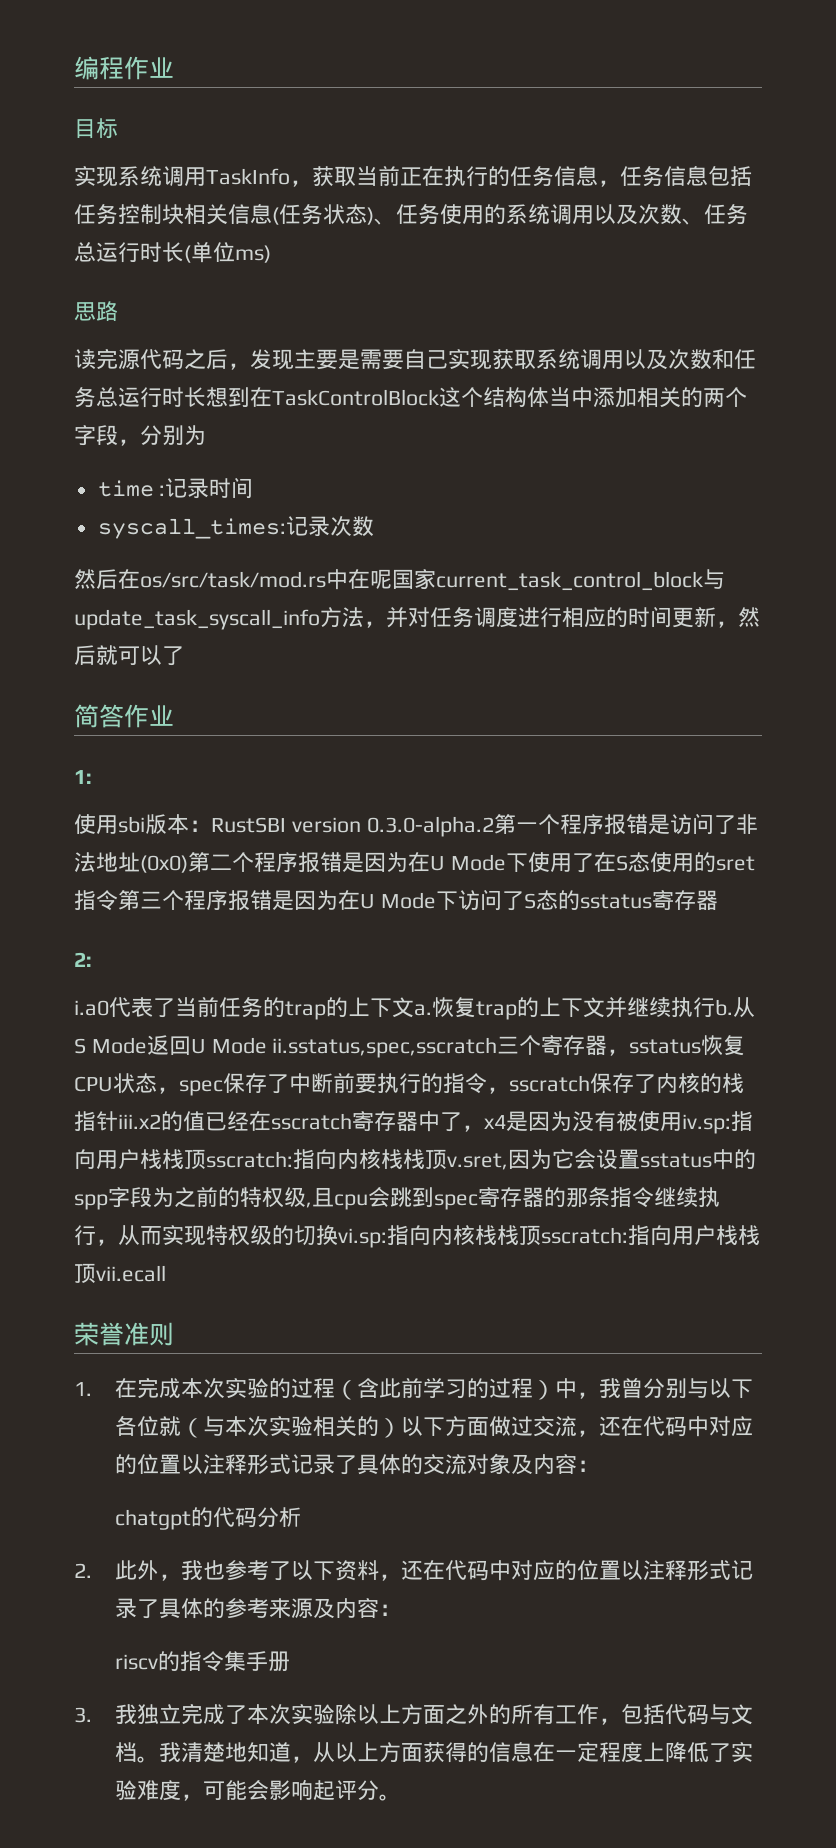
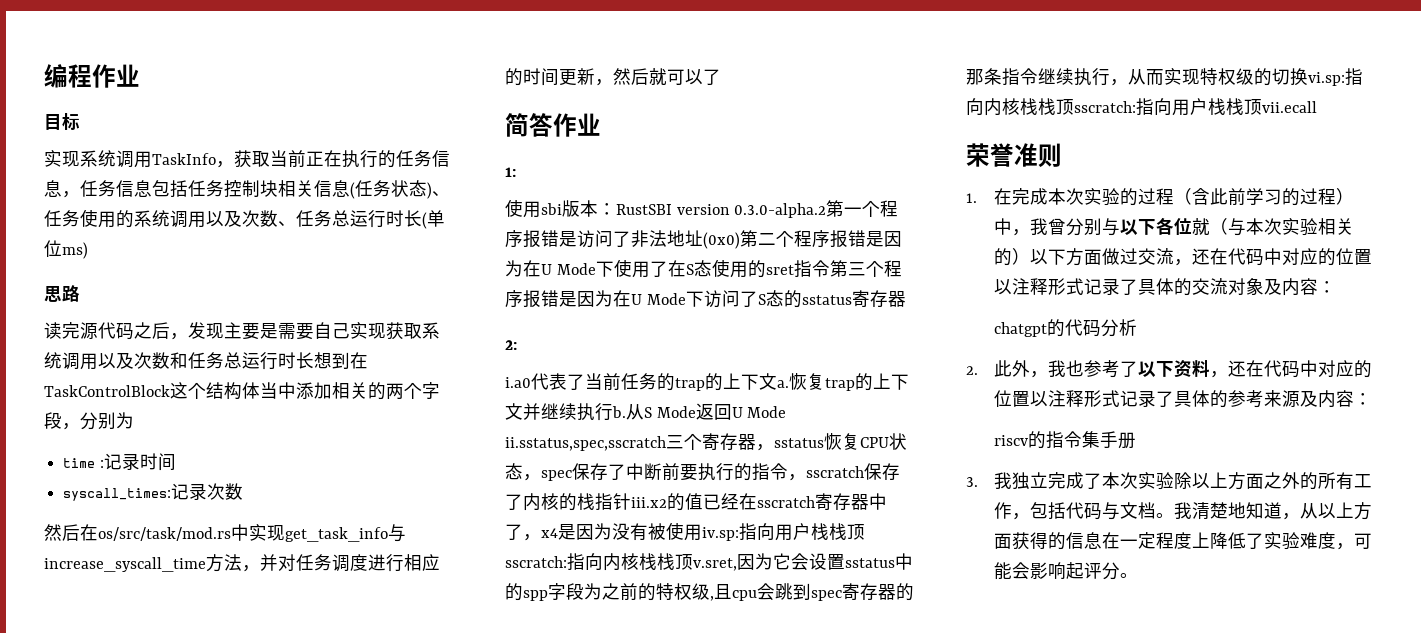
- 然后在os/src/task/mod.rs中在呢国家current_task_control_block与update_task_syscall_info方法，并对任务调度进行相应的时间更新，然后就可以了
+ 然后在os/src/task/mod.rs中实现get_task_info与increase_syscall_time方法，并对任务调度进行相应的时间更新，然后就可以了

